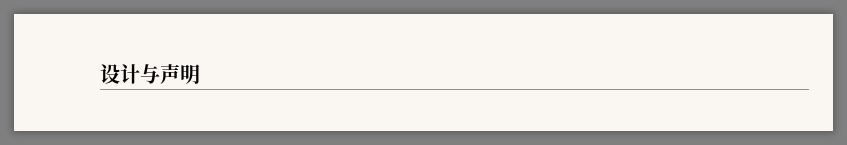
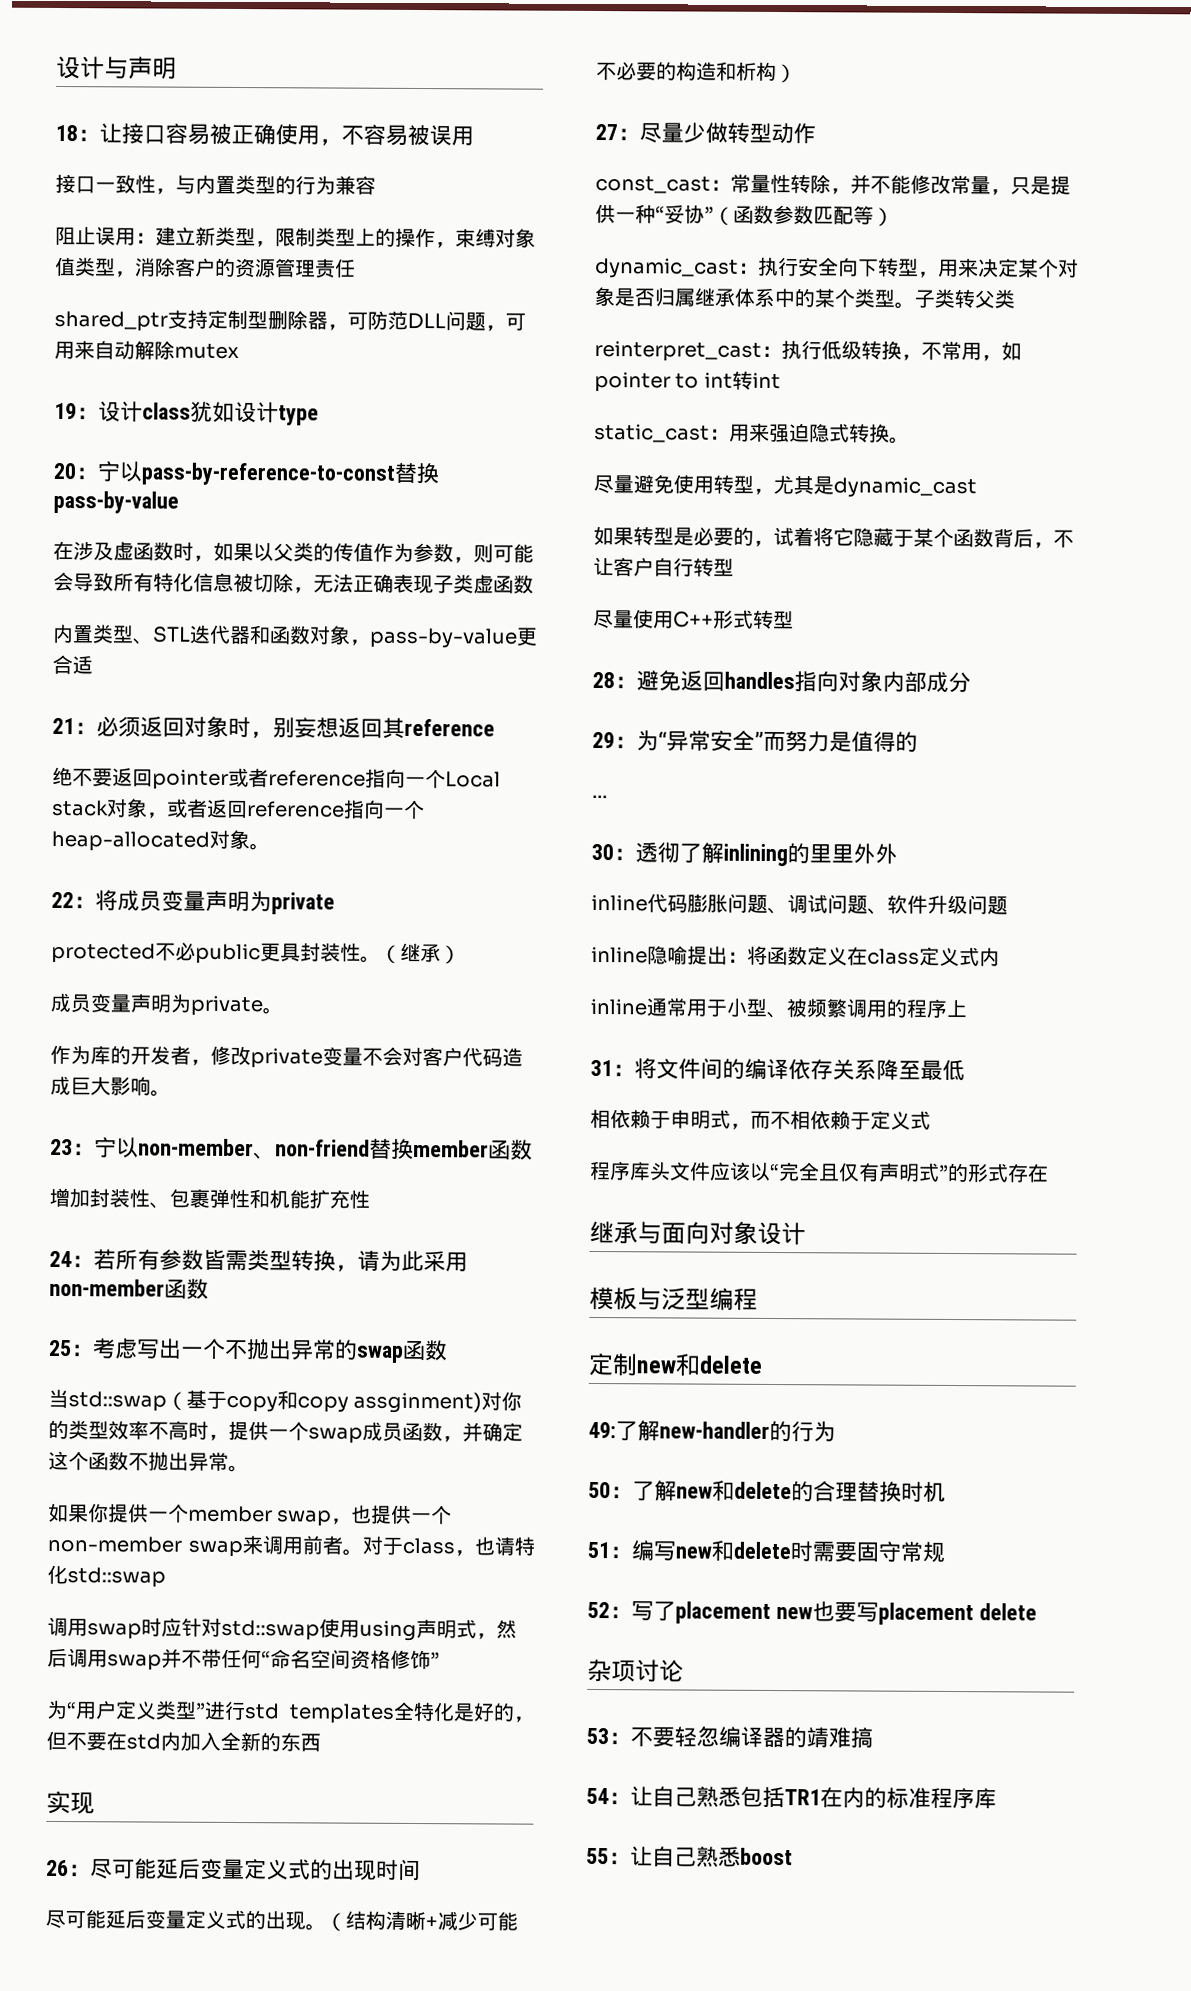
+ 18：让接口容易被正确使用，不容易被误用
+ 接口一致性，与内置类型的行为兼容
+ 阻止误用：建立新类型，限制类型上的操作，束缚对象值类型，消除客户的资源管理责任
+ shared_ptr支持定制型删除器，可防范DLL问题，可用来自动解除mutex
+ 19：设计class犹如设计type
+ 20：宁以pass-by-reference-to-const替换pass-by-value
+ 在涉及虚函数时，如果以父类的传值作为参数，则可能会导致所有特化信息被切除，无法正确表现子类虚函数
+ 内置类型、STL迭代器和函数对象，pass-by-value更合适
+ 21：必须返回对象时，别妄想返回其reference
+ 绝不要返回pointer或者reference指向一个Local stack对象，或者返回reference指向一个heap-allocated对象。
+ 22：将成员变量声明为private
+ protected不必public更具封装性。（继承）
+ 成员变量声明为private。
+ 作为库的开发者，修改private变量不会对客户代码造成巨大影响。
+ 23：宁以non-member、non-friend替换member函数
+ 增加封装性、包裹弹性和机能扩充性
+ 24：若所有参数皆需类型转换，请为此采用non-member函数
+ 25：考虑写出一个不抛出异常的swap函数
+ 当std::swap（基于copy和copy assginment)对你的类型效率不高时，提供一个swap成员函数，并确定这个函数不抛出异常。
+ 如果你提供一个member swap，也提供一个non-member swap来调用前者。对于class，也请特化std::swap
+ 调用swap时应针对std::swap使用using声明式，然后调用swap并不带任何“命名空间资格修饰”
+ 为“用户定义类型”进行std templates全特化是好的，但不要在std内加入全新的东西
+ 实现
+ 26：尽可能延后变量定义式的出现时间
+ 尽可能延后变量定义式的出现。（结构清晰+减少可能不必要的构造和析构）
+ 27：尽量少做转型动作
+ const_cast：常量性转除，并不能修改常量，只是提供一种“妥协”（函数参数匹配等）
+ dynamic_cast：执行安全向下转型，用来决定某个对象是否归属继承体系中的某个类型。子类转父类
+ reinterpret_cast：执行低级转换，不常用，如pointer to int转int
+ static_cast：用来强迫隐式转换。
+ 尽量避免使用转型，尤其是dynamic_cast
+ 如果转型是必要的，试着将它隐藏于某个函数背后，不让客户自行转型
+ 尽量使用C++形式转型
+ 28：避免返回handles指向对象内部成分
+ 29：为“异常安全”而努力是值得的
+ ...
+ 30：透彻了解inlining的里里外外
+ inline代码膨胀问题、调试问题、软件升级问题
+ inline隐喻提出：将函数定义在class定义式内
+ inline通常用于小型、被频繁调用的程序上
+ 31：将文件间的编译依存关系降至最低
+ 相依赖于申明式，而不相依赖于定义式
+ 程序库头文件应该以“完全且仅有声明式”的形式存在
+ 继承与面向对象设计
+ 模板与泛型编程
+ 定制new和delete
+ 49:了解new-handler的行为
+ 50：了解new和delete的合理替换时机
+ 51：编写new和delete时需要固守常规
+ 52：写了placement new也要写placement delete
+ 杂项讨论
+ 53：不要轻忽编译器的靖难搞
+ 54：让自己熟悉包括TR1在内的标准程序库
+ 55：让自己熟悉boost

